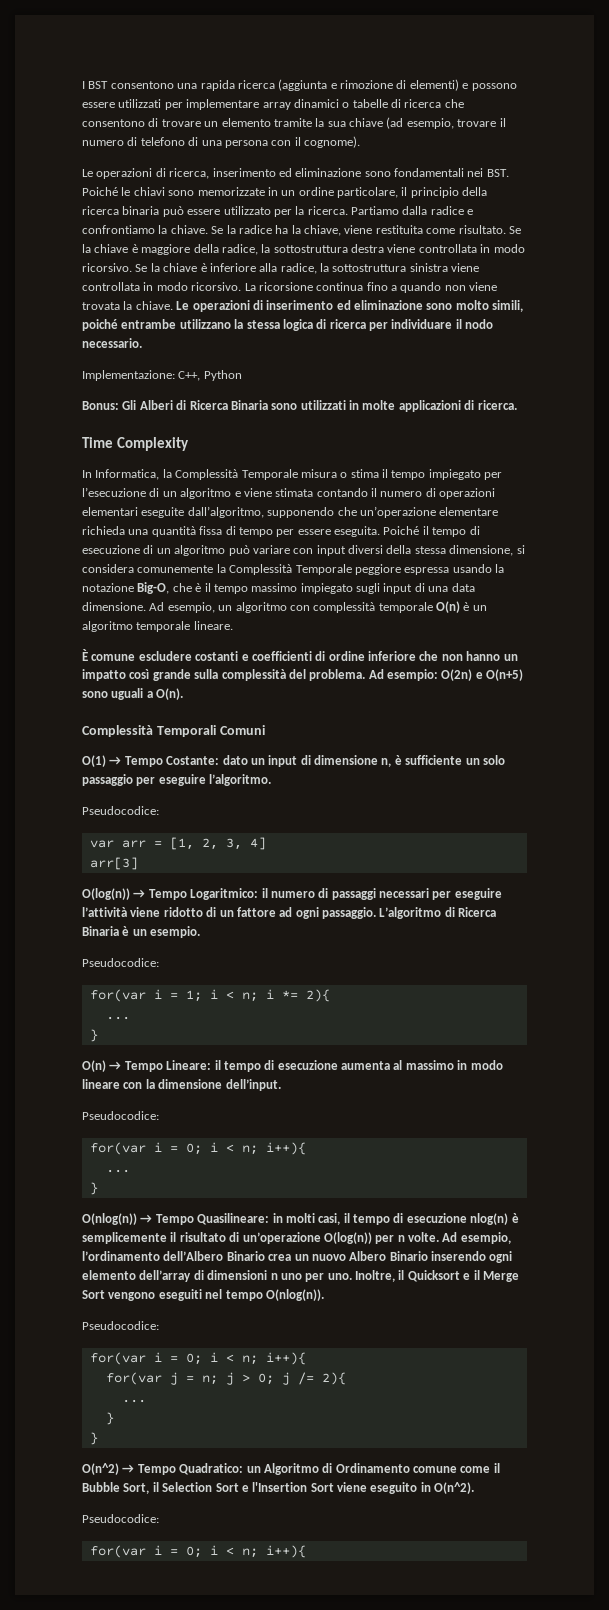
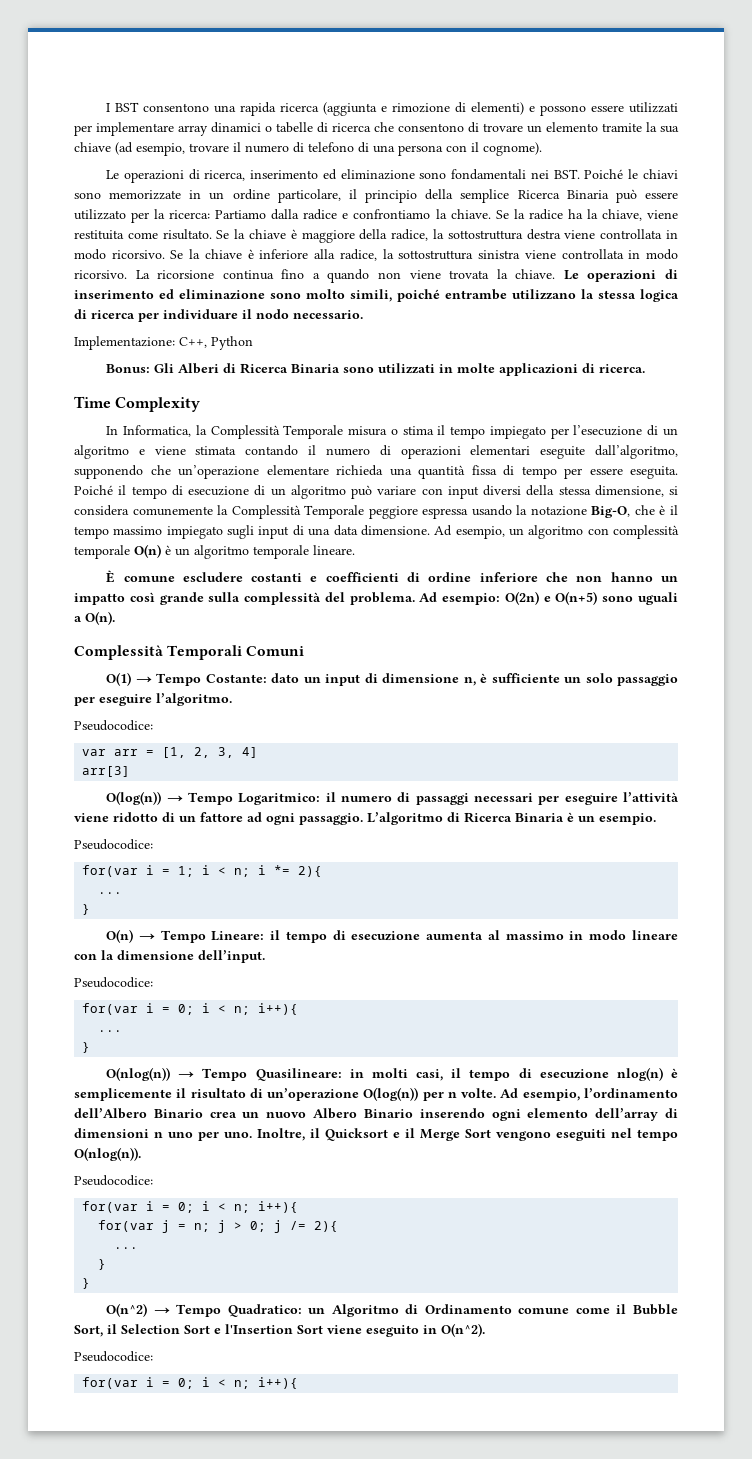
- Le operazioni di ricerca, inserimento ed eliminazione sono fondamentali nei BST. Poiché le chiavi sono memorizzate in un ordine particolare, il principio della ricerca binaria può essere utilizzato per la ricerca. Partiamo dalla radice e confrontiamo la chiave.
+ Le operazioni di ricerca, inserimento ed eliminazione sono fondamentali nei BST. Poiché le chiavi sono memorizzate in un ordine particolare, il principio della semplice Ricerca Binaria può essere utilizzato per la ricerca: Partiamo dalla radice e confrontiamo la chiave.

